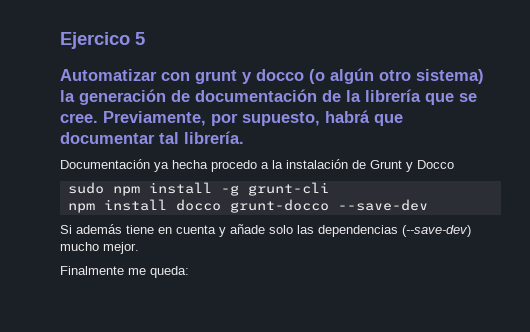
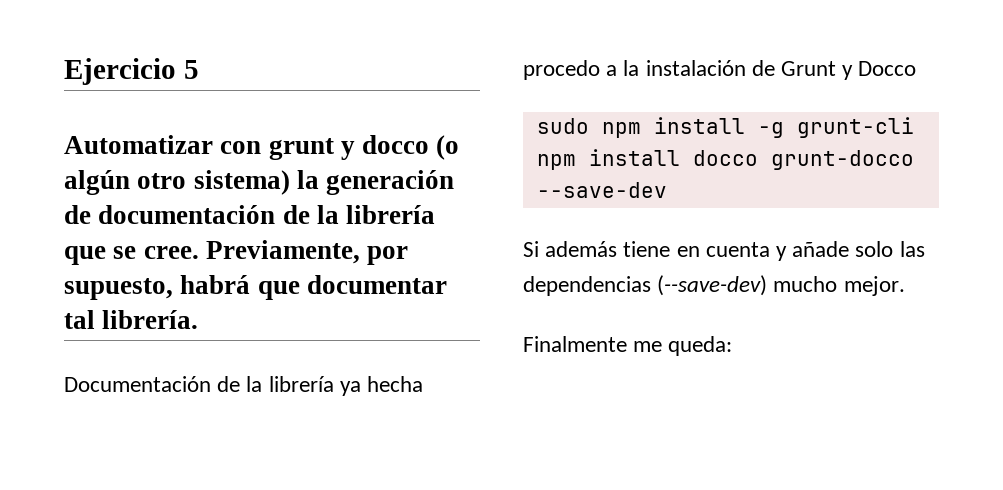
- Ejercico 5
+ Ejercicio 5
- Documentación ya hecha procedo a la instalación de Grunt y Docco
+ Documentación de la librería ya hecha procedo a la instalación de Grunt y Docco

